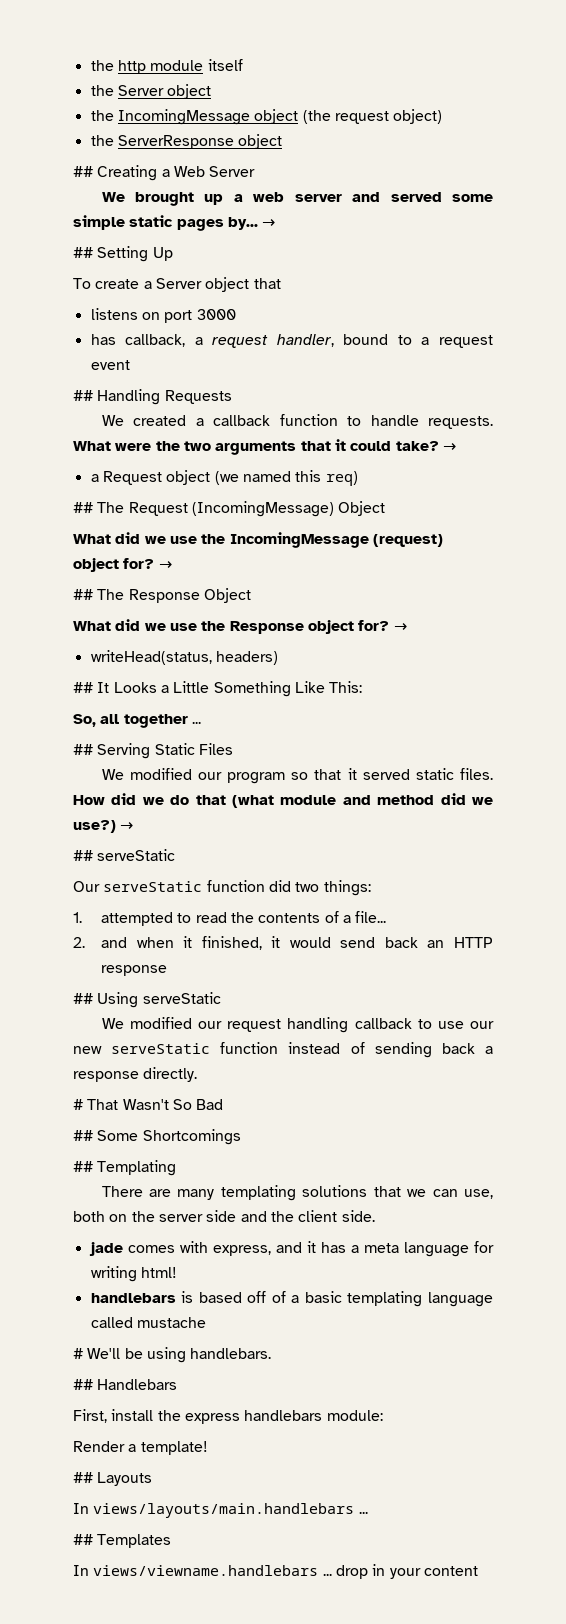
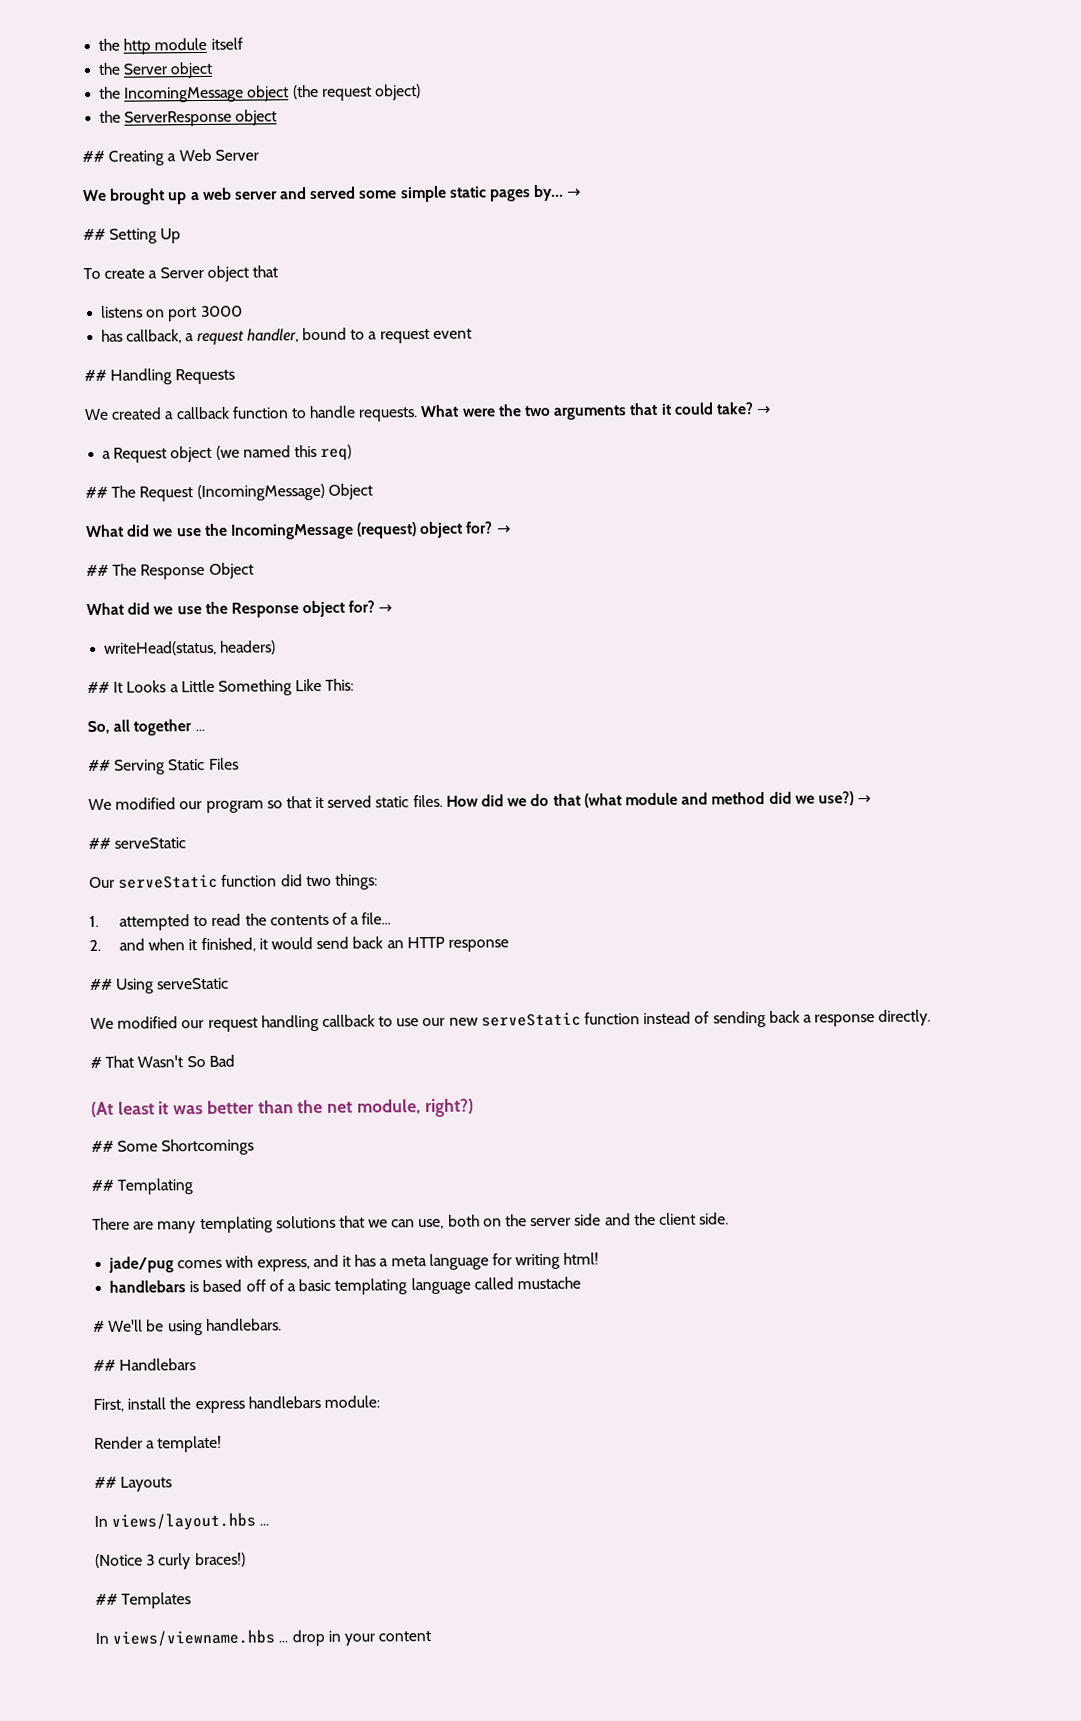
+ (At least it was better than the net module, right?)
- jade comes with express, and it has a meta language for writing html!
+ jade/pug comes with express, and it has a meta language for writing html!
- In views/layouts/main.handlebars ...
+ In views/layout.hbs ...
+ (Notice 3 curly braces!)
- In views/viewname.handlebars ... drop in your content
+ In views/viewname.hbs ... drop in your content

